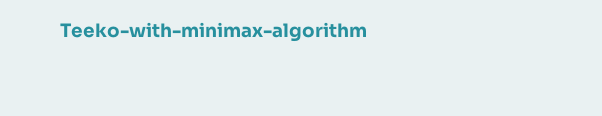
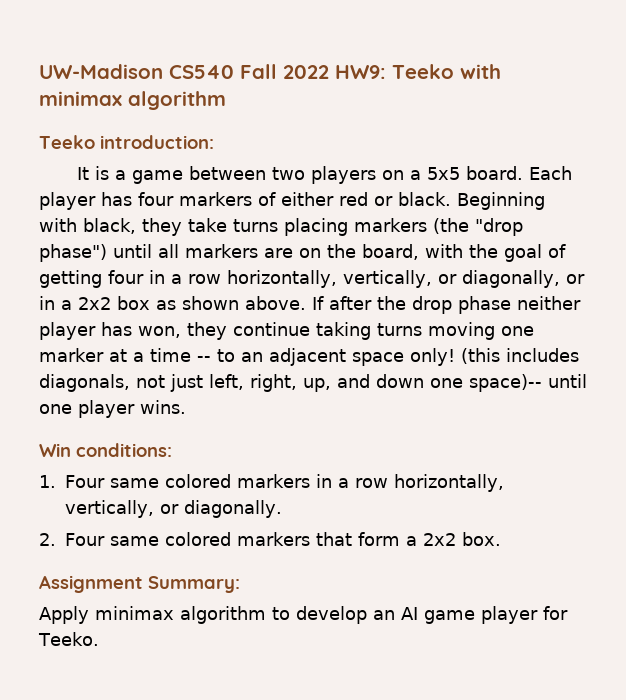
- Teeko-with-minimax-algorithm
+ UW-Madison CS540 Fall 2022 HW9: Teeko with minimax algorithm
+ Teeko introduction:
+ It is a game between two players on a 5x5 board. Each player has four markers of either red or black. Beginning with black, they take turns placing markers (the "drop phase") until all markers are on the board, with the goal of getting four in a row horizontally, vertically, or diagonally, or in a 2x2 box as shown above. If after the drop phase neither player has won, they continue taking turns moving one marker at a time -- to an adjacent space only! (this includes diagonals, not just left, right, up, and down one space)-- until one player wins.
+ Win conditions:
+ 1. Four same colored markers in a row horizontally, vertically, or diagonally.
+ 2. Four same colored markers that form a 2x2 box.
+ Assignment Summary:
+ Apply minimax algorithm to develop an AI game player for Teeko.

